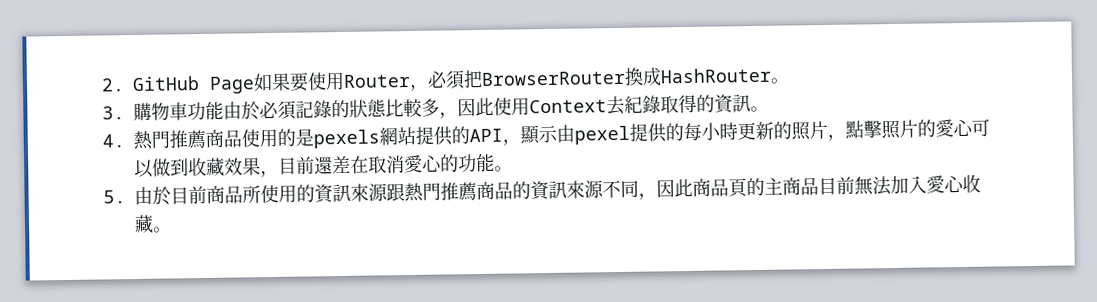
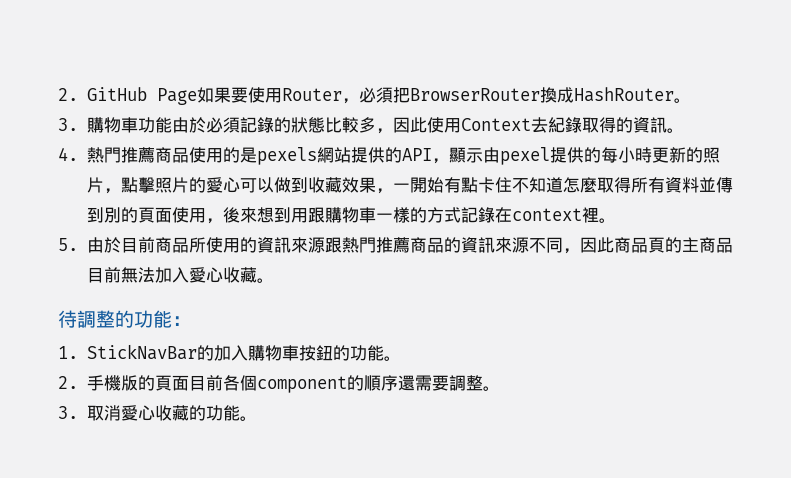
- 4.熱門推薦商品使用的是pexels網站提供的API，顯示由pexel提供的每小時更新的照片，點擊照片的愛心可以做到收藏效果，目前還差在取消愛心的功能。
+ 4.熱門推薦商品使用的是pexels網站提供的API，顯示由pexel提供的每小時更新的照片，點擊照片的愛心可以做到收藏效果，一開始有點卡住不知道怎麼取得所有資料並傳到別的頁面使用，後來想到用跟購物車一樣的方式記錄在context裡。
+ 待調整的功能：
+ 1. StickNavBar的加入購物車按鈕的功能。
+ 2.手機版的頁面目前各個component的順序還需要調整。
+ 3.取消愛心收藏的功能。

